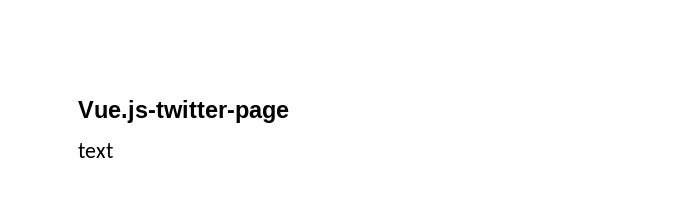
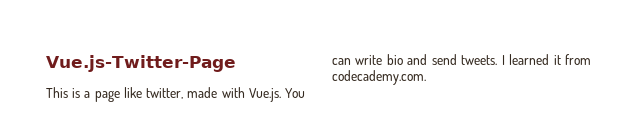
- Vue.js-twitter-page
- text
+ Vue.js-Twitter-Page
+ This is a page like twitter, made with Vue.js. You can write bio and send tweets. I learned it from codecademy.com.

